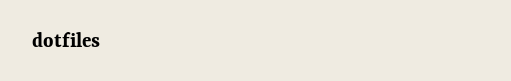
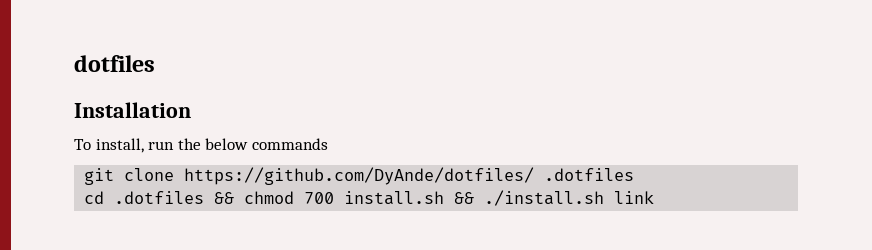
+ Installation
+ To install, run the below commands
+ git clone https://github.com/DyAnde/dotfiles/ .dotfiles
+ cd .dotfiles && chmod 700 install.sh && ./install.sh link

